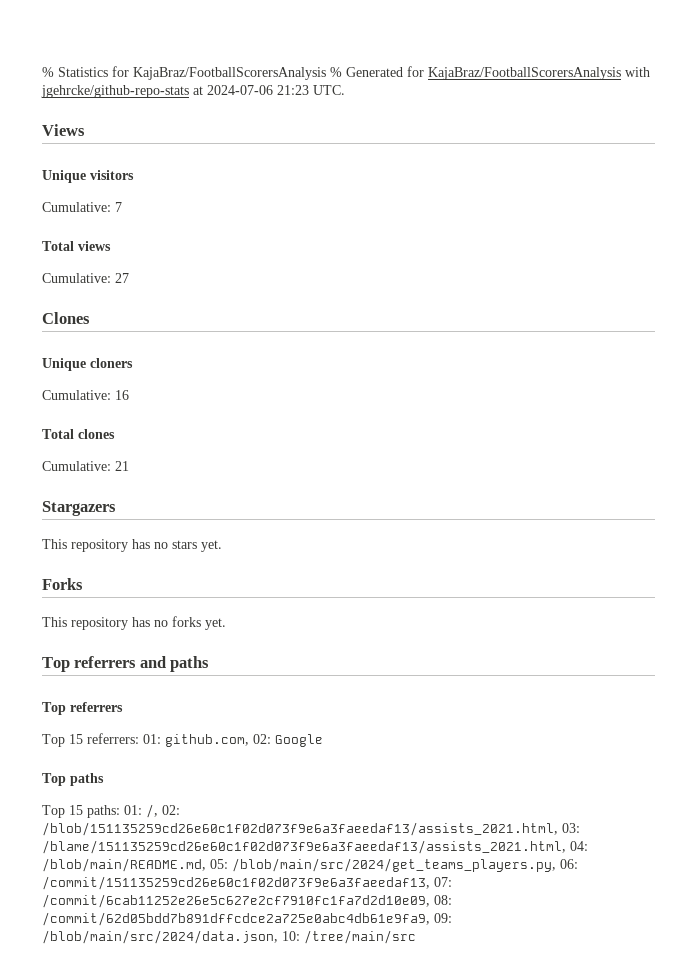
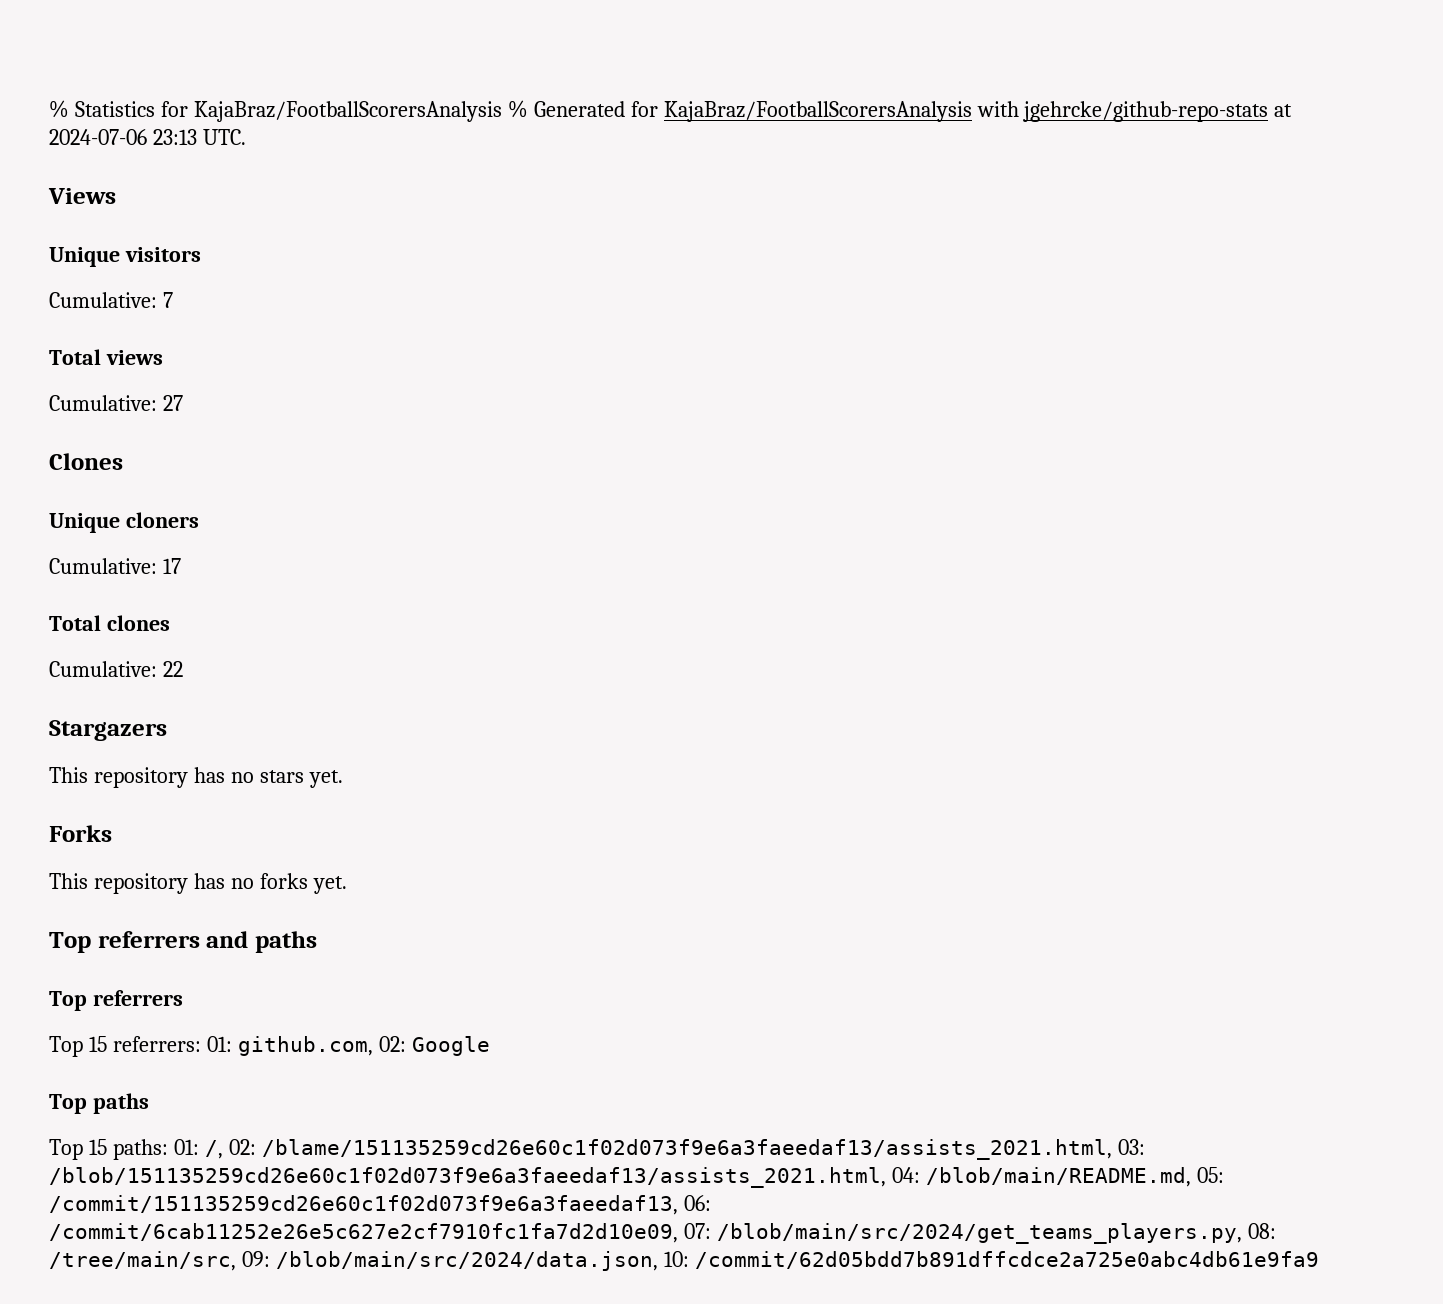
- % Statistics for KajaBraz/FootballScorersAnalysis % Generated for KajaBraz/FootballScorersAnalysis with jgehrcke/github-repo-stats at 2024-07-06 21:23 UTC.
+ % Statistics for KajaBraz/FootballScorersAnalysis % Generated for KajaBraz/FootballScorersAnalysis with jgehrcke/github-repo-stats at 2024-07-06 23:13 UTC.
- Cumulative: 16
+ Cumulative: 17
- Cumulative: 21
+ Cumulative: 22
- Top 15 paths: 01: /, 02: /blob/151135259cd26e60c1f02d073f9e6a3faeedaf13/assists_2021.html, 03: /blame/151135259cd26e60c1f02d073f9e6a3faeedaf13/assists_2021.html, 04: /blob/main/README.md, 05: /blob/main/src/2024/get_teams_players.py, 06: /commit/151135259cd26e60c1f02d073f9e6a3faeedaf13, 07: /commit/6cab11252e26e5c627e2cf7910fc1fa7d2d10e09, 08: /commit/62d05bdd7b891dffcdce2a725e0abc4db61e9fa9, 09: /blob/main/src/2024/data.json, 10: /tree/main/src
+ Top 15 paths: 01: /, 02: /blame/151135259cd26e60c1f02d073f9e6a3faeedaf13/assists_2021.html, 03: /blob/151135259cd26e60c1f02d073f9e6a3faeedaf13/assists_2021.html, 04: /blob/main/README.md, 05: /commit/151135259cd26e60c1f02d073f9e6a3faeedaf13, 06: /commit/6cab11252e26e5c627e2cf7910fc1fa7d2d10e09, 07: /blob/main/src/2024/get_teams_players.py, 08: /tree/main/src, 09: /blob/main/src/2024/data.json, 10: /commit/62d05bdd7b891dffcdce2a725e0abc4db61e9fa9

